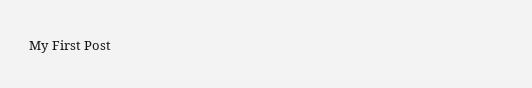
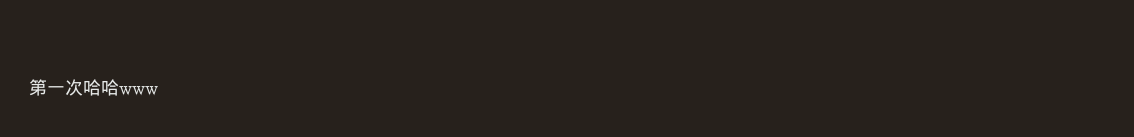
- My First Post
+ 第一次哈哈www

